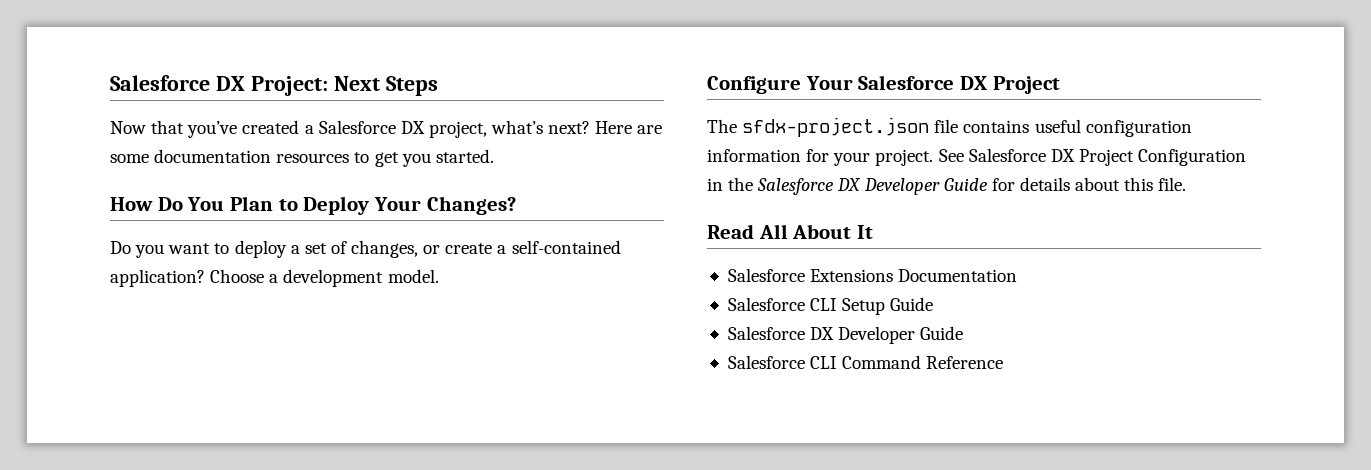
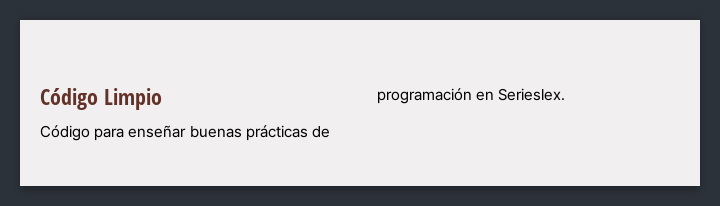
- Salesforce DX Project: Next Steps
- Now that you’ve created a Salesforce DX project, what’s next? Here are some documentation resources to get you started.
- How Do You Plan to Deploy Your Changes?
- Do you want to deploy a set of changes, or create a self-contained application? Choose a development model.
- Configure Your Salesforce DX Project
- The sfdx-project.json file contains useful configuration information for your project. See Salesforce DX Project Configuration in the Salesforce DX Developer Guide for details about this file.
- Read All About It
- Salesforce Extensions Documentation
- Salesforce CLI Setup Guide
- Salesforce DX Developer Guide
- Salesforce CLI Command Reference
+ Código Limpio
+ Código para enseñar buenas prácticas de programación en Serieslex.

